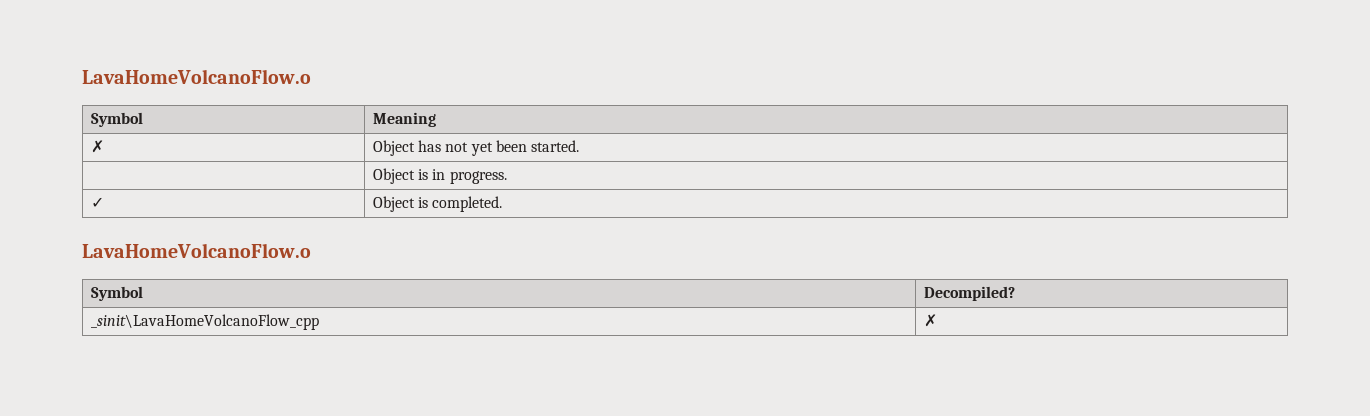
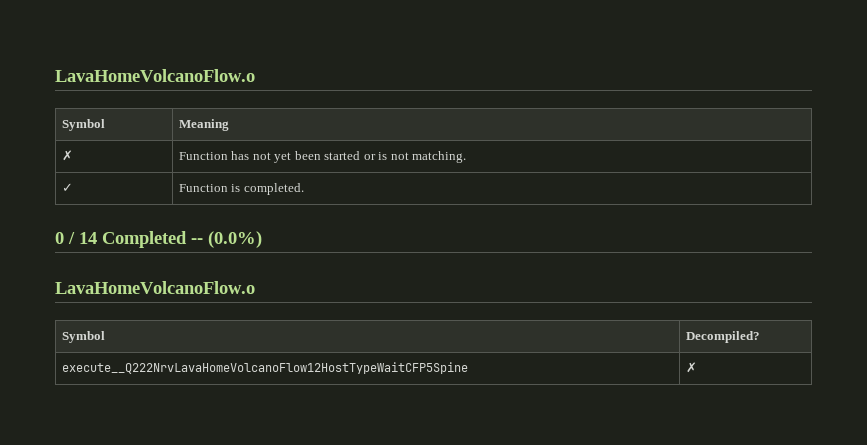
- ✗ | Object has not yet been started.
- | Object is in progress.
+ ✗ | Function has not yet been started or is not matching.
- ✓ | Object is completed.
+ ✓ | Function is completed.
+ 0 / 14 Completed -- (0.0%)
- _sinit\LavaHomeVolcanoFlow_cpp | ✗
+ execute__Q222NrvLavaHomeVolcanoFlow12HostTypeWaitCFP5Spine | ✗

